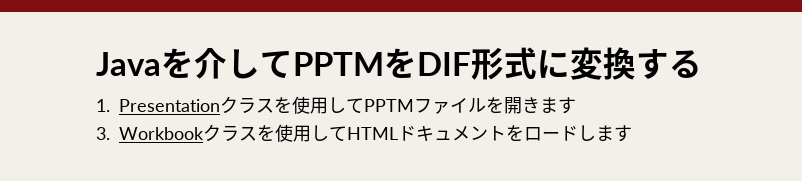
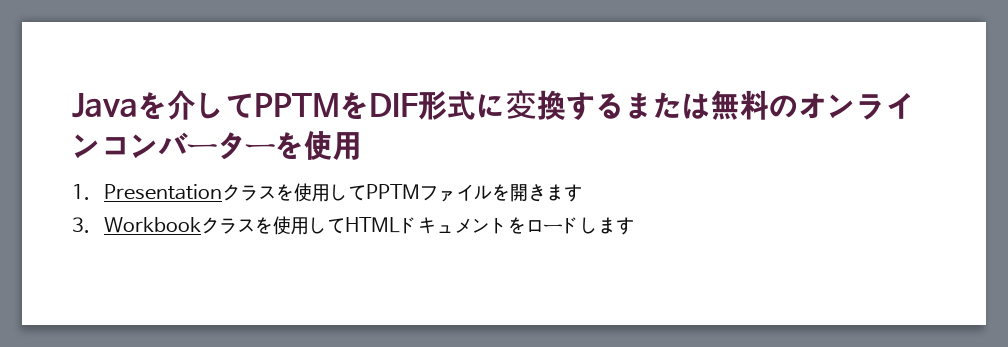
- Javaを介してPPTMをDIF形式に変換する
+ Javaを介してPPTMをDIF形式に変換するまたは無料のオンラインコンバーターを使用

